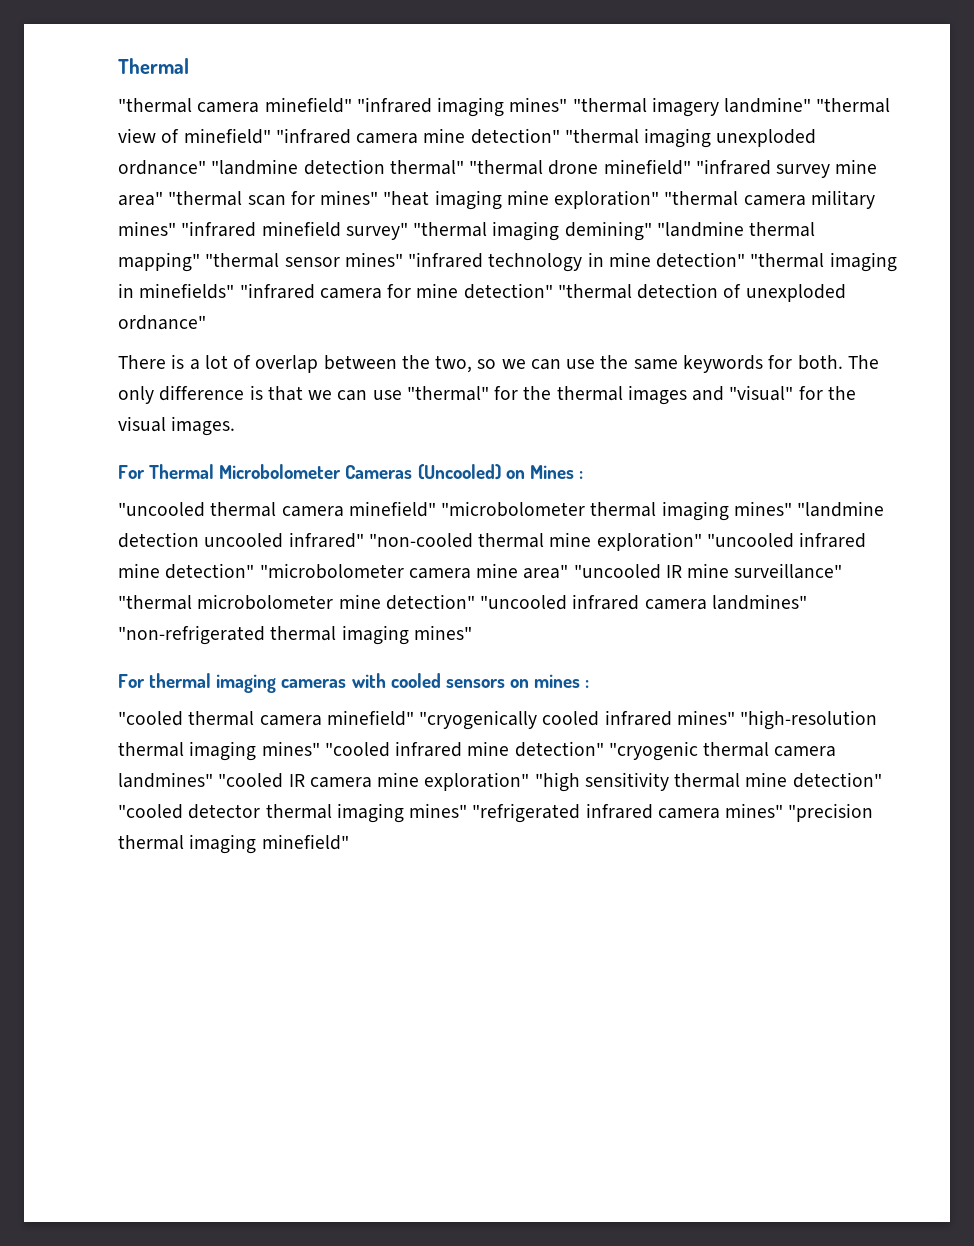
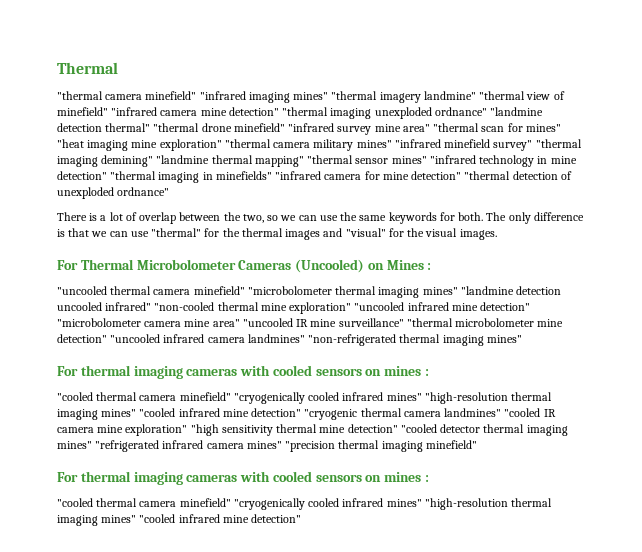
  "cooled thermal camera minefield" "cryogenically cooled infrared mines" "high-resolution thermal imaging mines" "cooled infrared mine detection" "cryogenic thermal camera landmines" "cooled IR camera mine exploration" "high sensitivity thermal mine detection" "cooled detector thermal imaging mines" "refrigerated infrared camera mines" "precision thermal imaging minefield"
+ For thermal imaging cameras with cooled sensors on mines :
+ "cooled thermal camera minefield" "cryogenically cooled infrared mines" "high-resolution thermal imaging mines" "cooled infrared mine detection"

